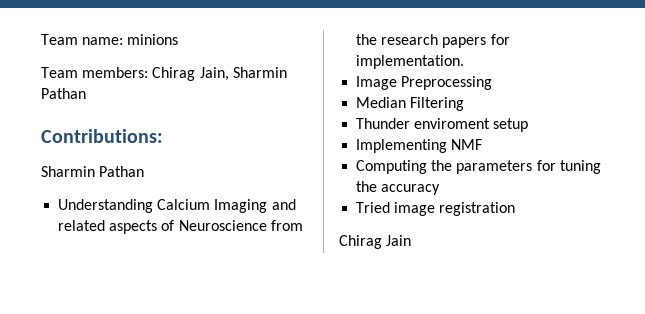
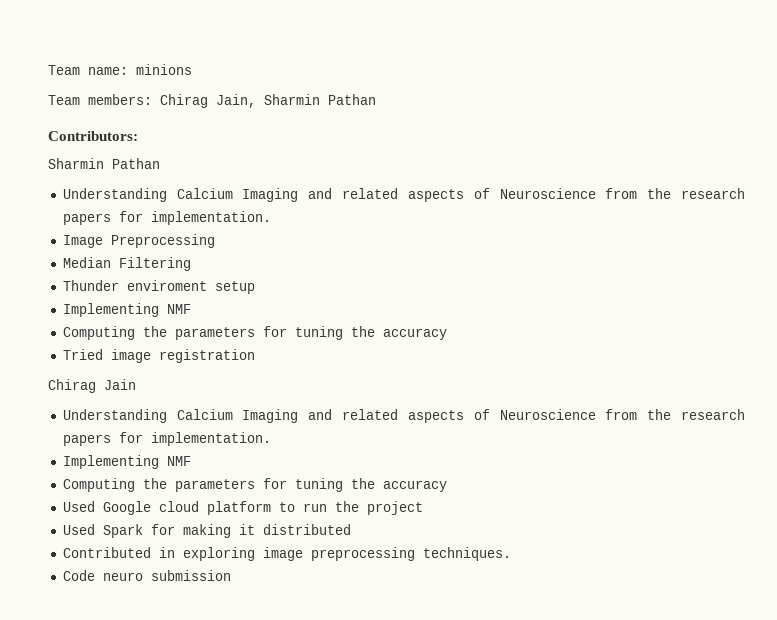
- Contributions:
+ Contributors:
  Chirag Jain
+ Understanding Calcium Imaging and related aspects of Neuroscience from the research papers for implementation.
+ Implementing NMF
+ Computing the parameters for tuning the accuracy
+ Used Google cloud platform to run the project
+ Used Spark for making it distributed
+ Contributed in exploring image preprocessing techniques.
+ Code neuro submission

